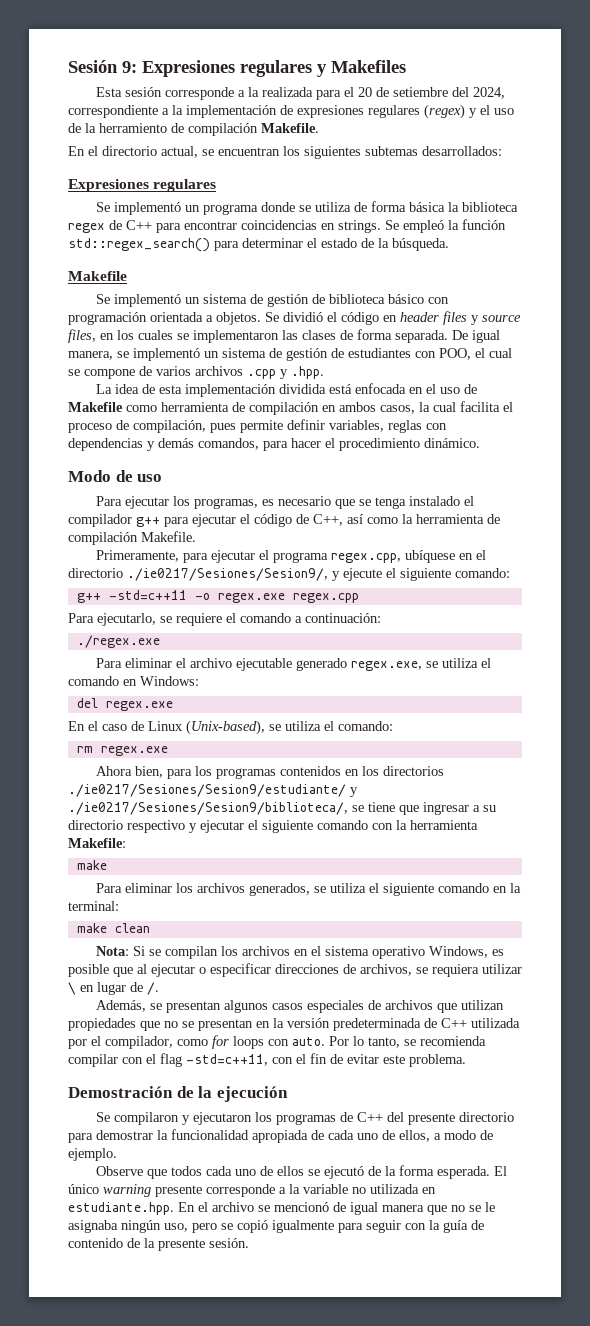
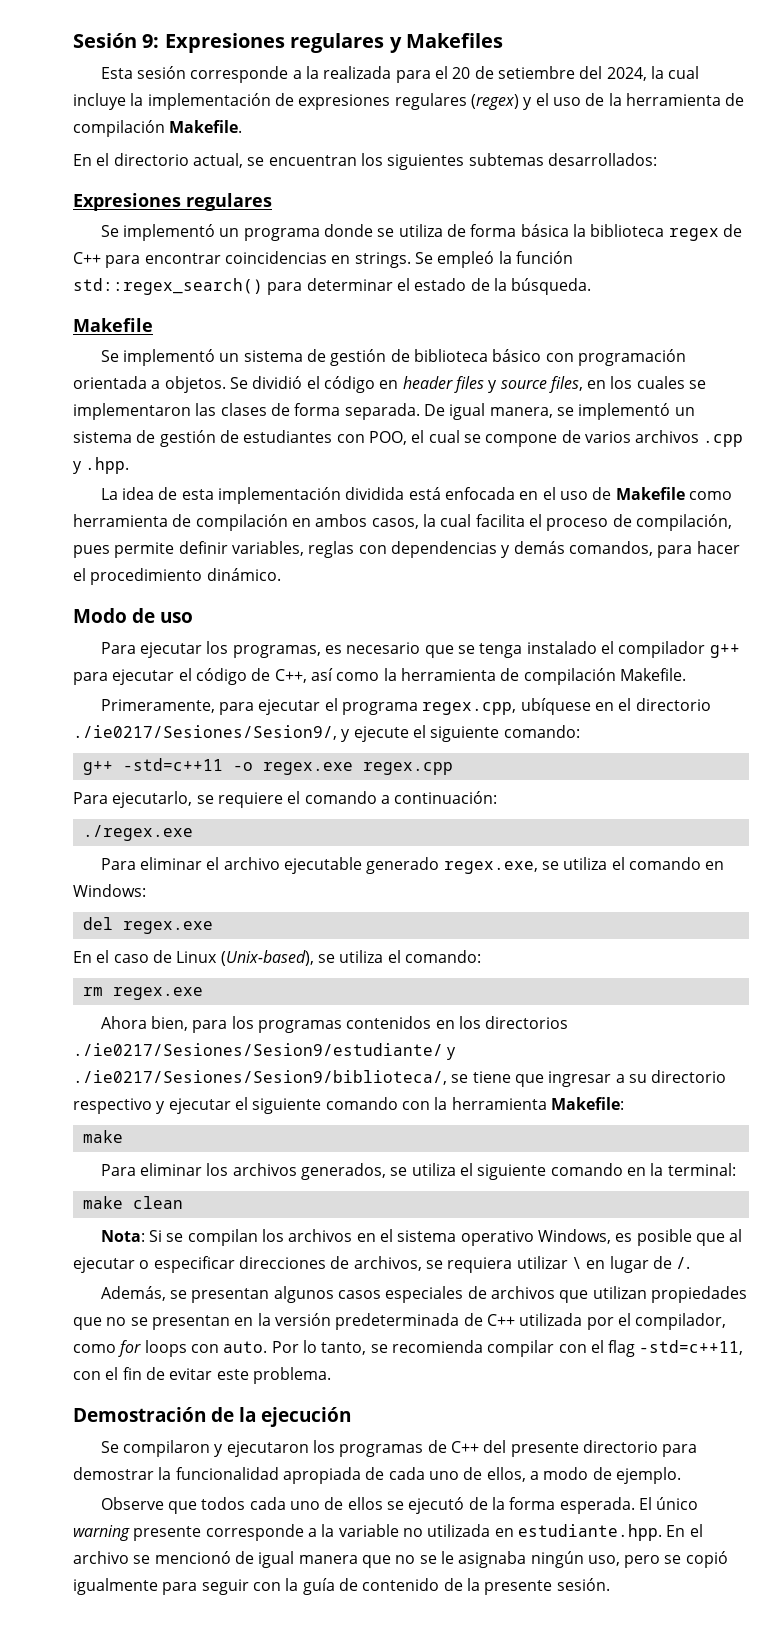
- Esta sesión corresponde a la realizada para el 20 de setiembre del 2024, correspondiente a la implementación de expresiones regulares (regex) y el uso de la herramiento de compilación Makefile.
+ Esta sesión corresponde a la realizada para el 20 de setiembre del 2024, la cual incluye la implementación de expresiones regulares (regex) y el uso de la herramienta de compilación Makefile.

